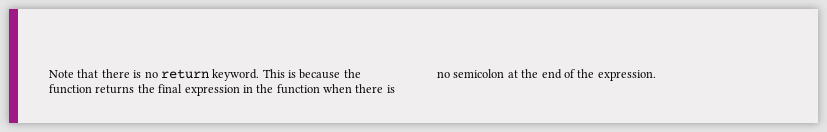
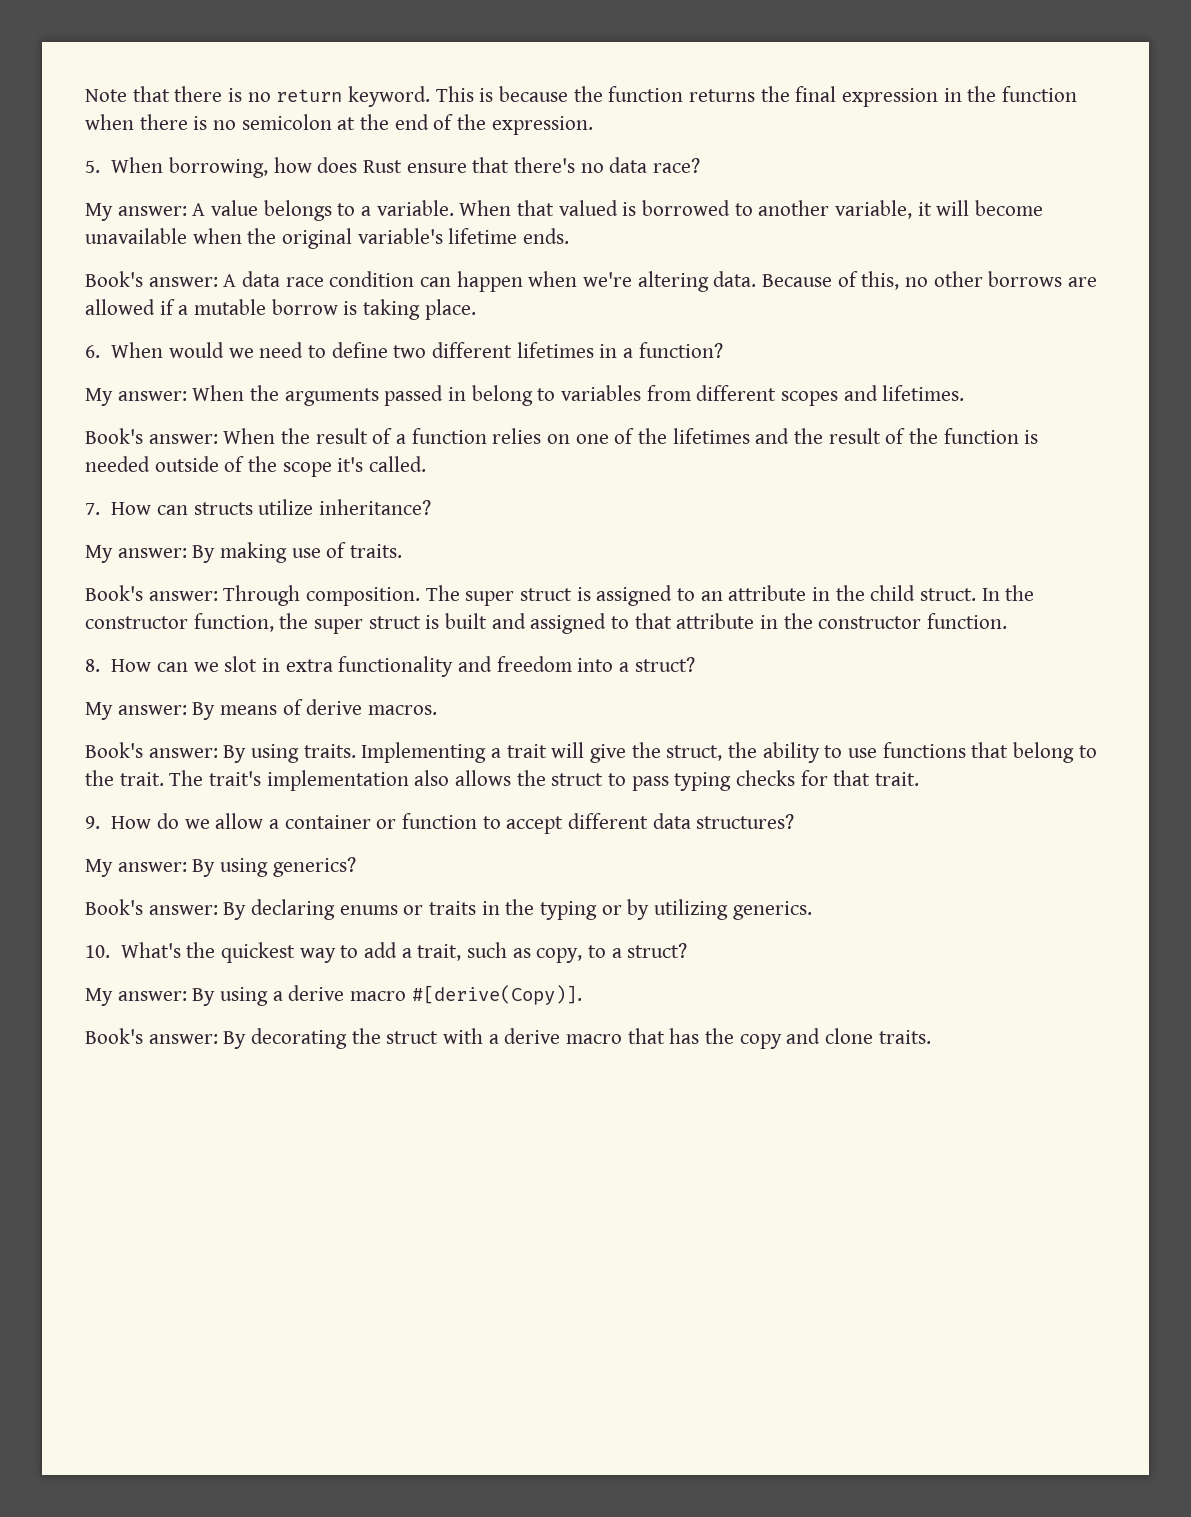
+ 5. When borrowing, how does Rust ensure that there's no data race?
+ My answer: A value belongs to a variable. When that valued is borrowed to another variable, it will become unavailable when the original variable's lifetime ends.
+ Book's answer: A data race condition can happen when we're altering data. Because of this, no other borrows are allowed if a mutable borrow is taking place.
+ 6. When would we need to define two different lifetimes in a function?
+ My answer: When the arguments passed in belong to variables from different scopes and lifetimes.
+ Book's answer: When the result of a function relies on one of the lifetimes and the result of the function is needed outside of the scope it's called.
+ 7. How can structs utilize inheritance?
+ My answer: By making use of traits.
+ Book's answer: Through composition. The super struct is assigned to an attribute in the child struct. In the constructor function, the super struct is built and assigned to that attribute in the constructor function.
+ 8. How can we slot in extra functionality and freedom into a struct?
+ My answer: By means of derive macros.
+ Book's answer: By using traits. Implementing a trait will give the struct, the ability to use functions that belong to the trait. The trait's implementation also allows the struct to pass typing checks for that trait.
+ 9. How do we allow a container or function to accept different data structures?
+ My answer: By using generics?
+ Book's answer: By declaring enums or traits in the typing or by utilizing generics.
+ 10. What's the quickest way to add a trait, such as copy, to a struct?
+ My answer: By using a derive macro #[derive(Copy)].
+ Book's answer: By decorating the struct with a derive macro that has the copy and clone traits.

